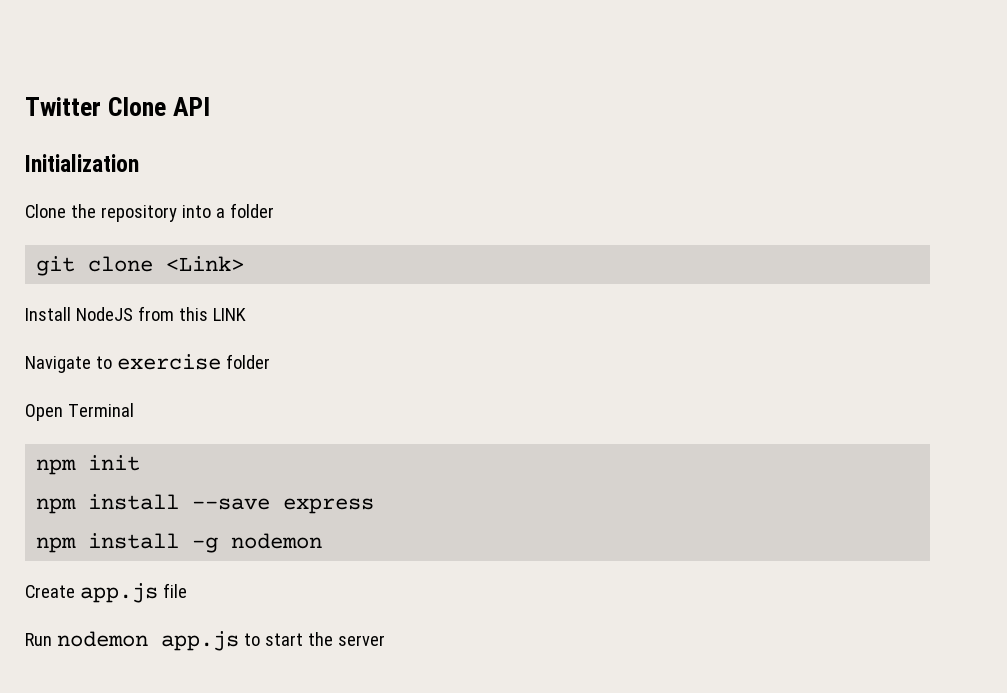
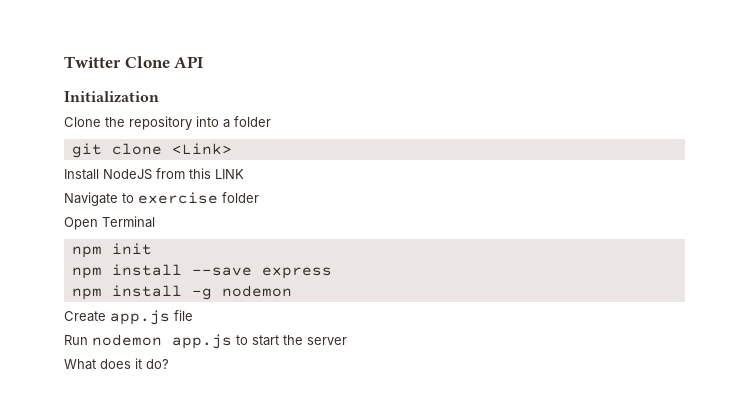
+ What does it do?

